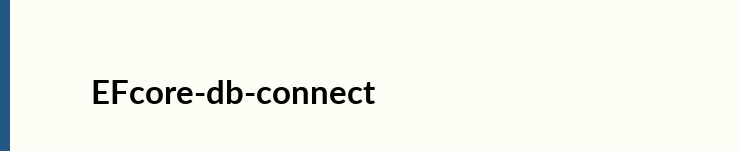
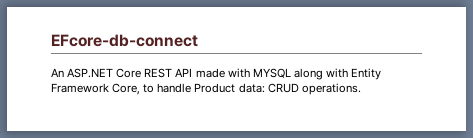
+ An ASP.NET Core REST API made with MYSQL along with Entity Framework Core, to handle Product data: CRUD operations.

